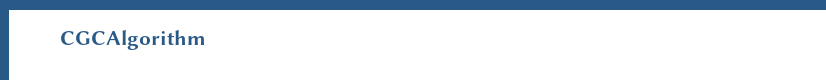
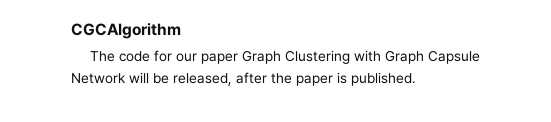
+ The code for our paper Graph Clustering with Graph Capsule Network will be released, after the paper is published.

